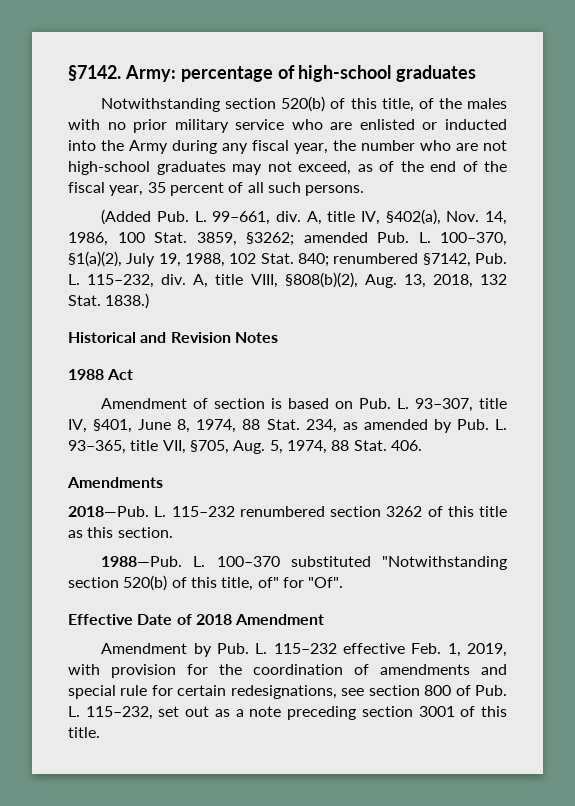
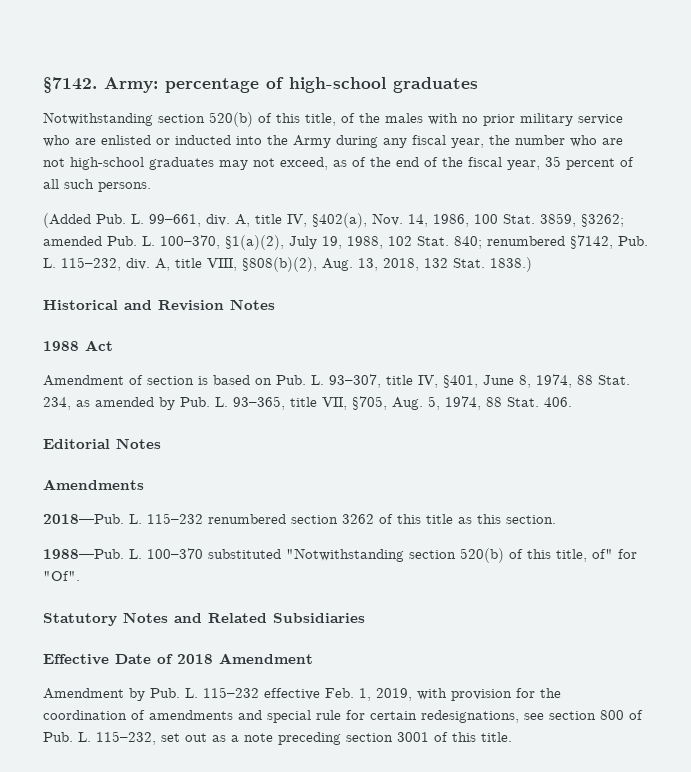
+ Editorial Notes
+ Statutory Notes and Related Subsidiaries

